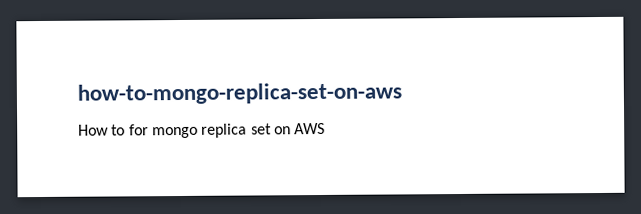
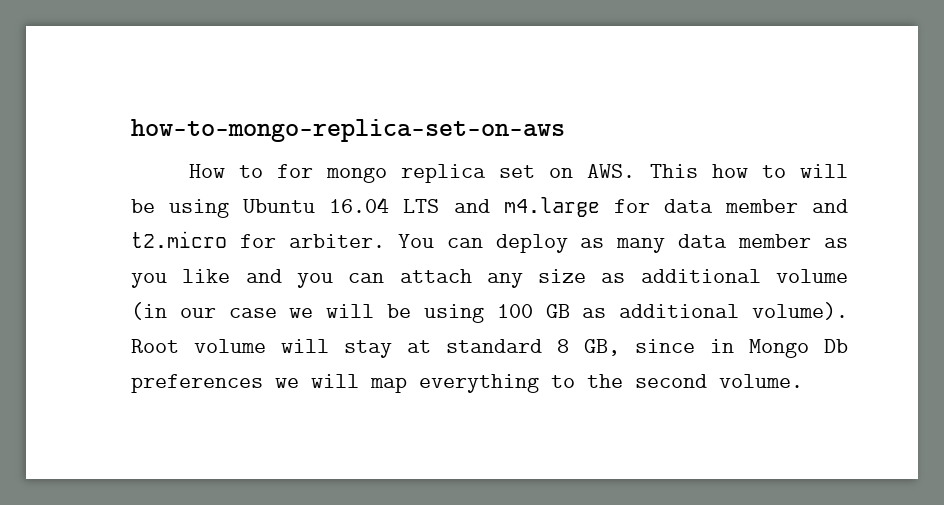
- How to for mongo replica set on AWS
+ How to for mongo replica set on AWS. This how to will be using Ubuntu 16.04 LTS and m4.large for data member and t2.micro for arbiter. You can deploy as many data member as you like and you can attach any size as additional volume (in our case we will be using 100 GB as additional volume). Root volume will stay at standard 8 GB, since in Mongo Db preferences we will map everything to the second volume.

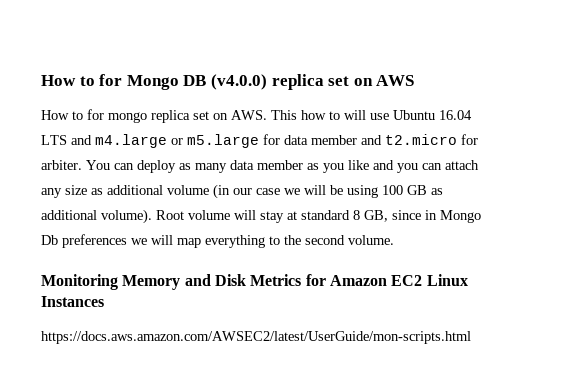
- how-to-mongo-replica-set-on-aws
+ How to for Mongo DB (v4.0.0) replica set on AWS
- How to for mongo replica set on AWS. This how to will be using Ubuntu 16.04 LTS and m4.large for data member and t2.micro for arbiter.
+ How to for mongo replica set on AWS. This how to will use Ubuntu 16.04 LTS and m4.large or m5.large for data member and t2.micro for arbiter.
+ Monitoring Memory and Disk Metrics for Amazon EC2 Linux Instances
+ https://docs.aws.amazon.com/AWSEC2/latest/UserGuide/mon-scripts.html

